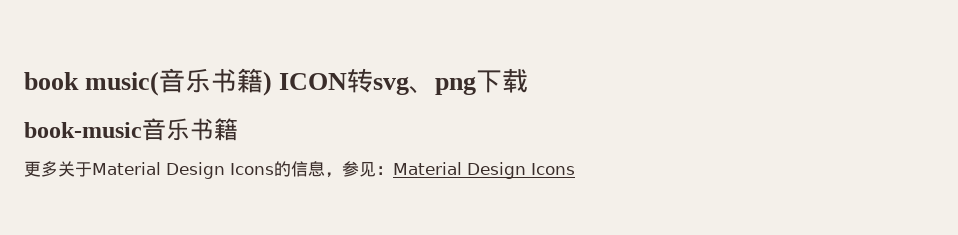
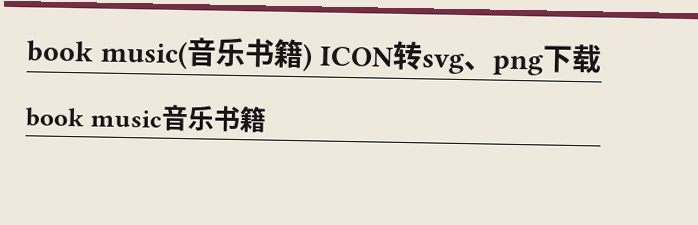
- book-music音乐书籍
- 更多关于Material Design Icons的信息，参见：Material Design Icons
+ book music音乐书籍

